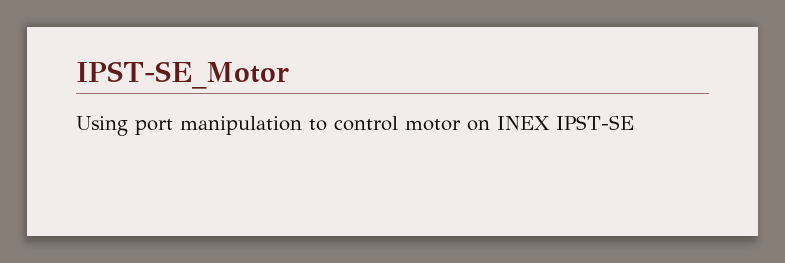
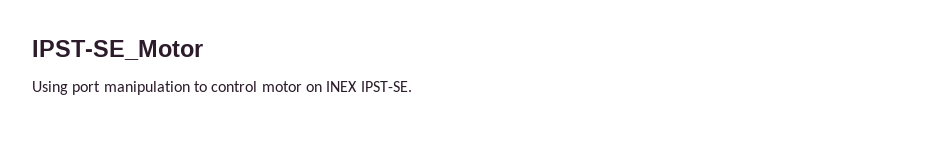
- Using port manipulation to control motor on INEX IPST-SE
+ Using port manipulation to control motor on INEX IPST-SE.

